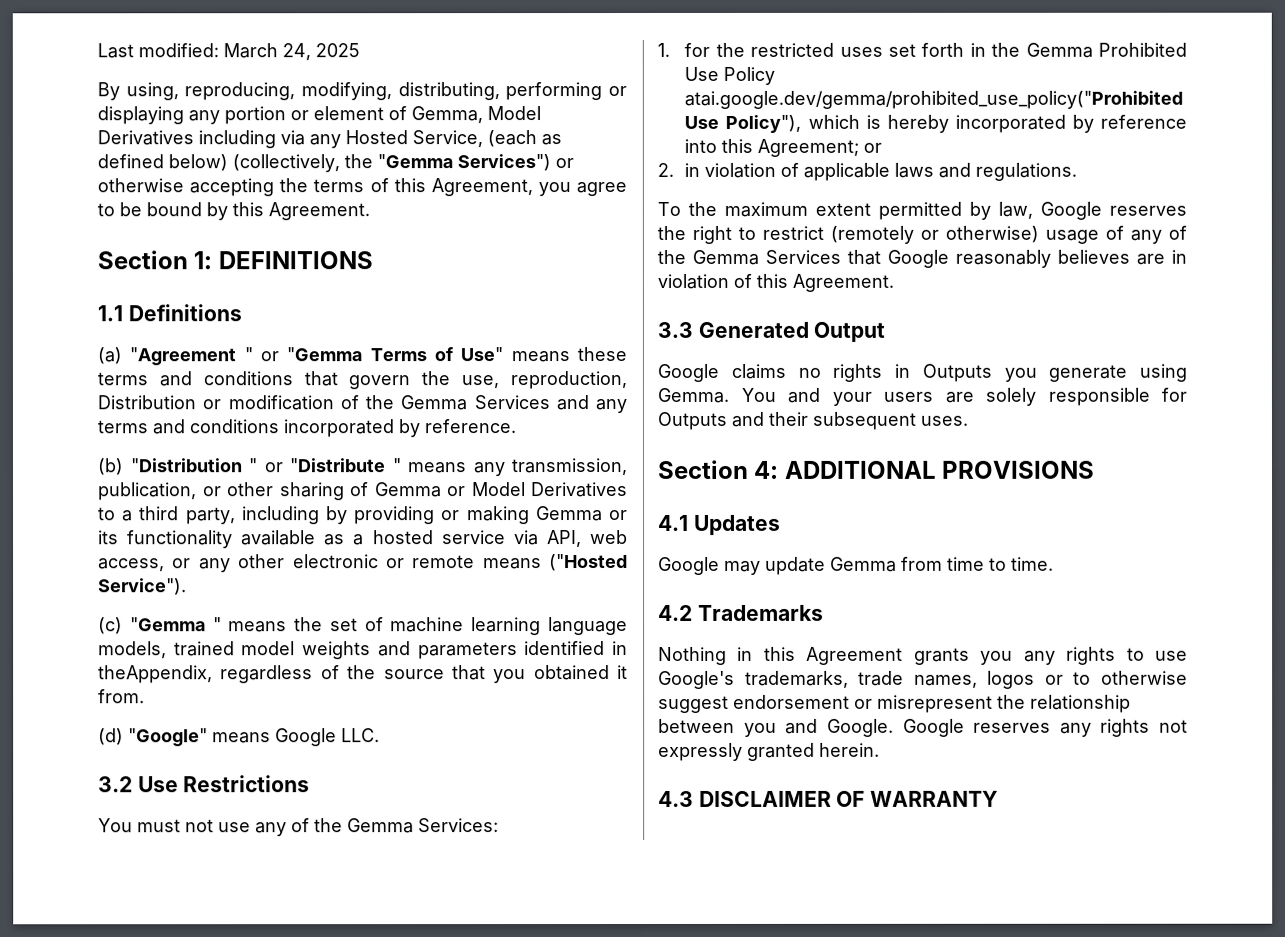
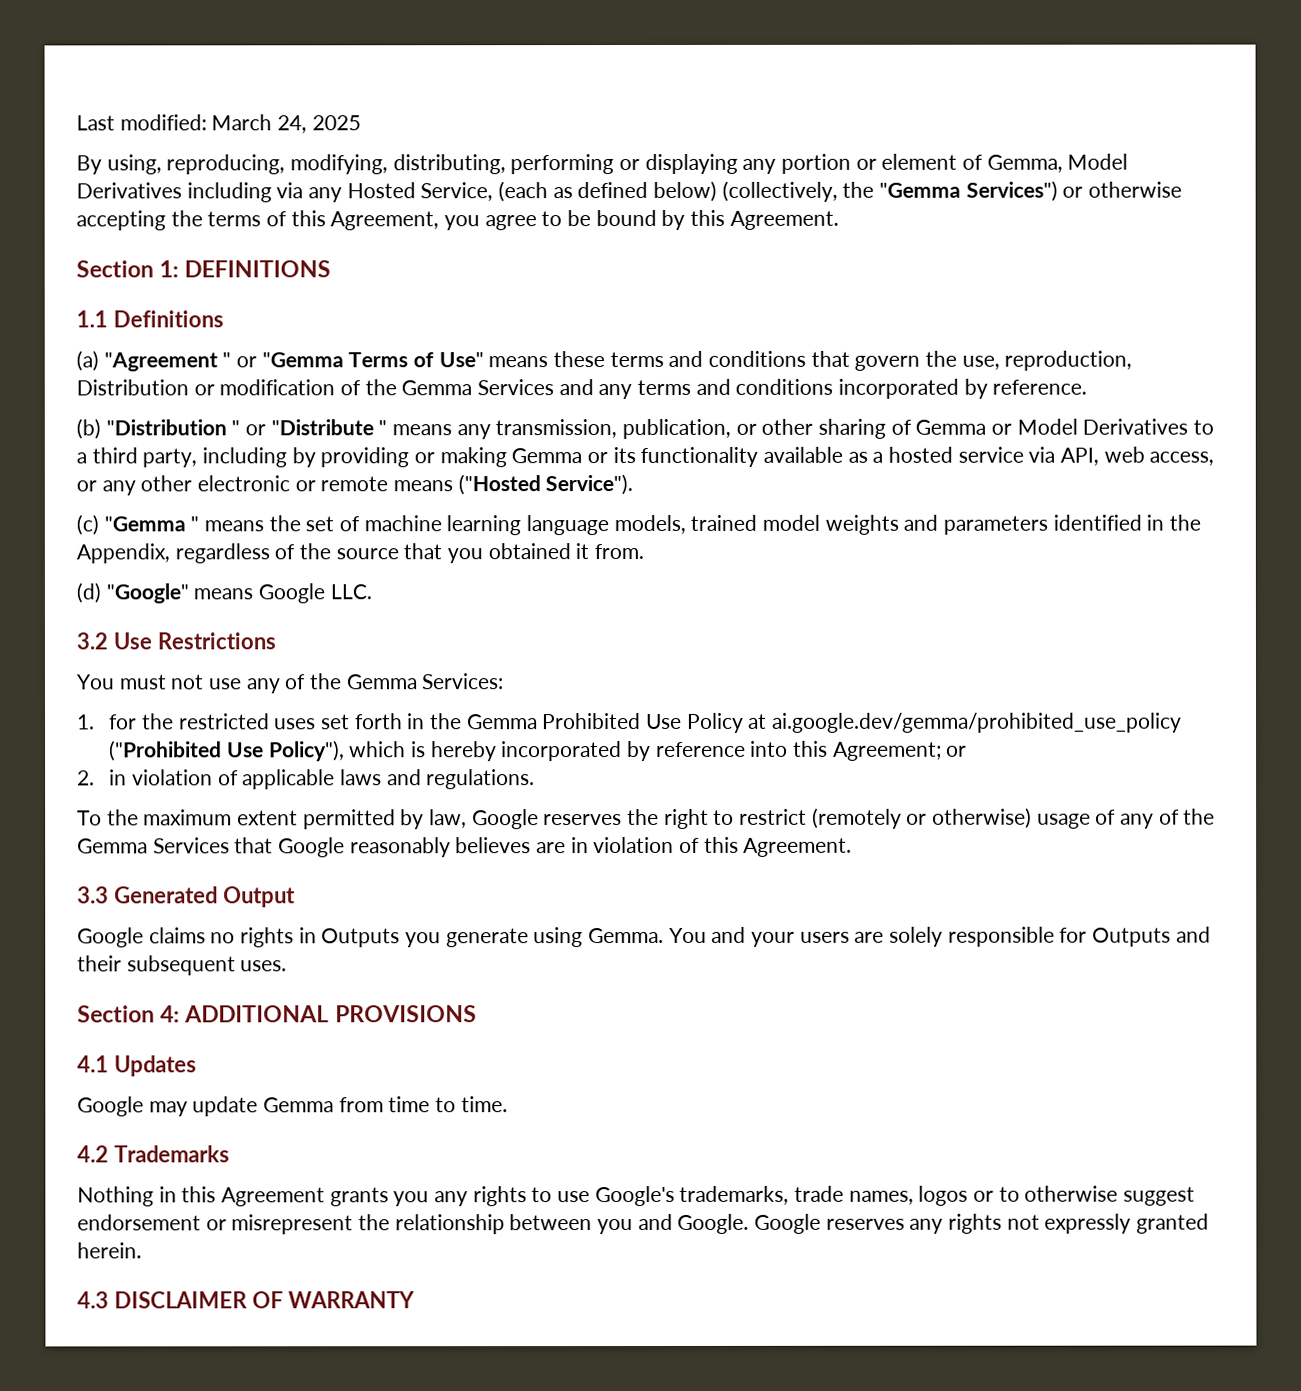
- (c) "Gemma " means the set of machine learning language models, trained model weights and parameters identified in theAppendix, regardless of the source that you obtained it from.
+ (c) "Gemma " means the set of machine learning language models, trained model weights and parameters identified in the Appendix, regardless of the source that you obtained it from.
- 1. for the restricted uses set forth in the Gemma Prohibited Use Policy atai.google.dev/gemma/prohibited_use_policy("Prohibited Use Policy"), which is hereby incorporated by reference into this Agreement; or
+ 1. for the restricted uses set forth in the Gemma Prohibited Use Policy at ai.google.dev/gemma/prohibited_use_policy ("Prohibited Use Policy"), which is hereby incorporated by reference into this Agreement; or

